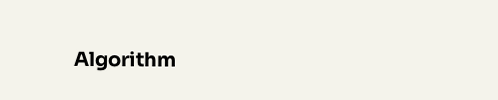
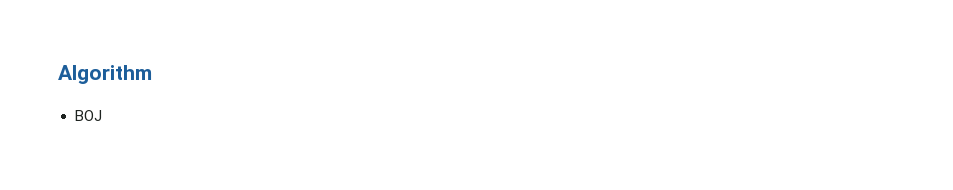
+ BOJ

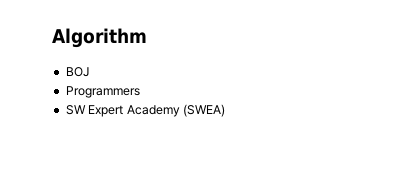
+ Programmers
+ SW Expert Academy (SWEA)

